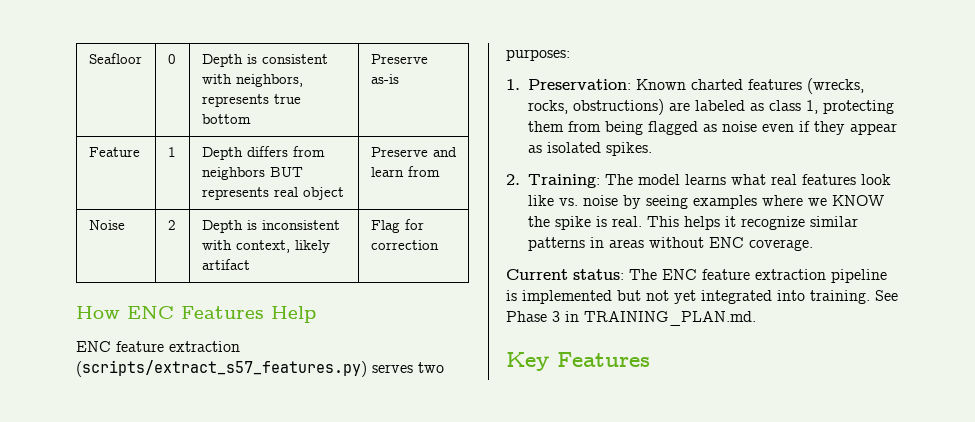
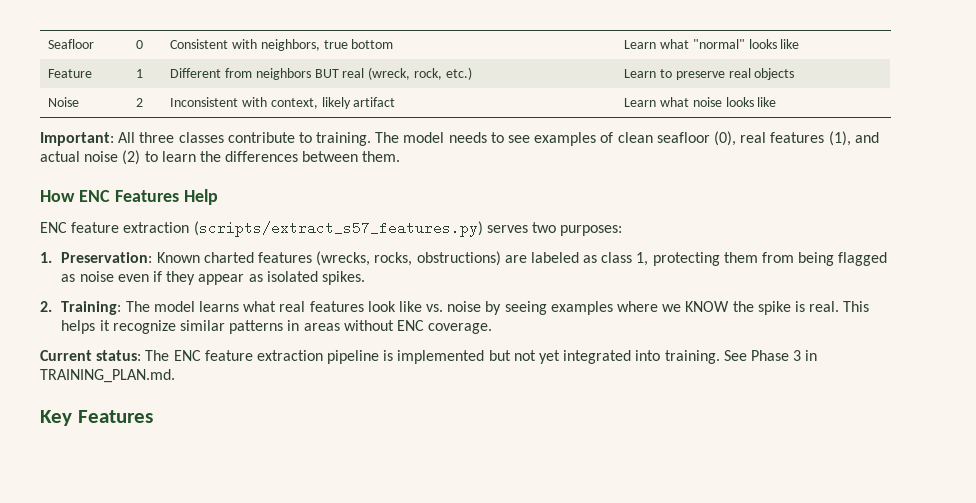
- Seafloor | 0 | Depth is consistent with neighbors, represents true bottom | Preserve as-is
+ Seafloor | 0 | Consistent with neighbors, true bottom | Learn what "normal" looks like
- Feature | 1 | Depth differs from neighbors BUT represents real object | Preserve and learn from
+ Feature | 1 | Different from neighbors BUT real (wreck, rock, etc.) | Learn to preserve real objects
- Noise | 2 | Depth is inconsistent with context, likely artifact | Flag for correction
+ Noise | 2 | Inconsistent with context, likely artifact | Learn what noise looks like
+ Important: All three classes contribute to training. The model needs to see examples of clean seafloor (0), real features (1), and actual noise (2) to learn the differences between them.

